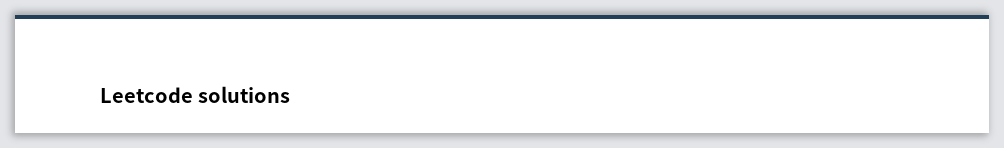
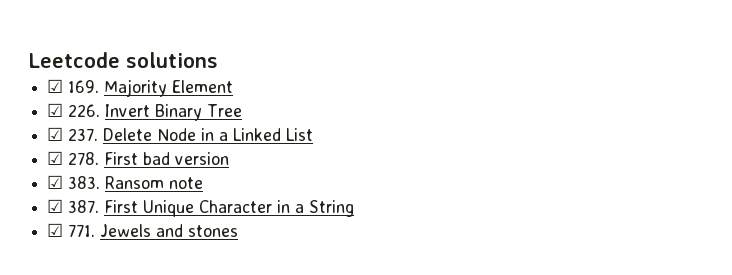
+ ☑ 169. Majority Element
+ ☑ 226. Invert Binary Tree
+ ☑ 237. Delete Node in a Linked List
+ ☑ 278. First bad version
+ ☑ 383. Ransom note
+ ☑ 387. First Unique Character in a String
+ ☑ 771. Jewels and stones

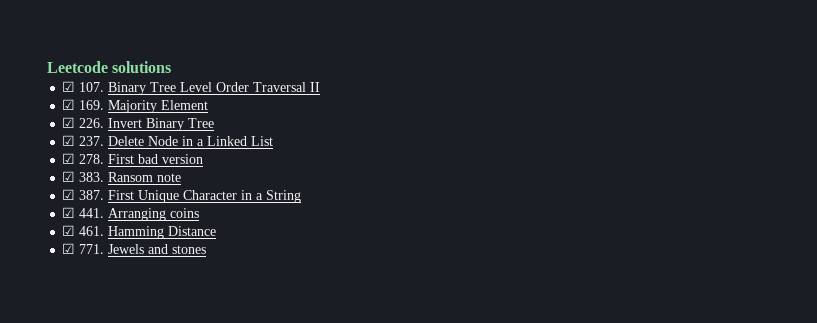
+ ☑ 107. Binary Tree Level Order Traversal II
+ ☑ 441. Arranging coins
+ ☑ 461. Hamming Distance

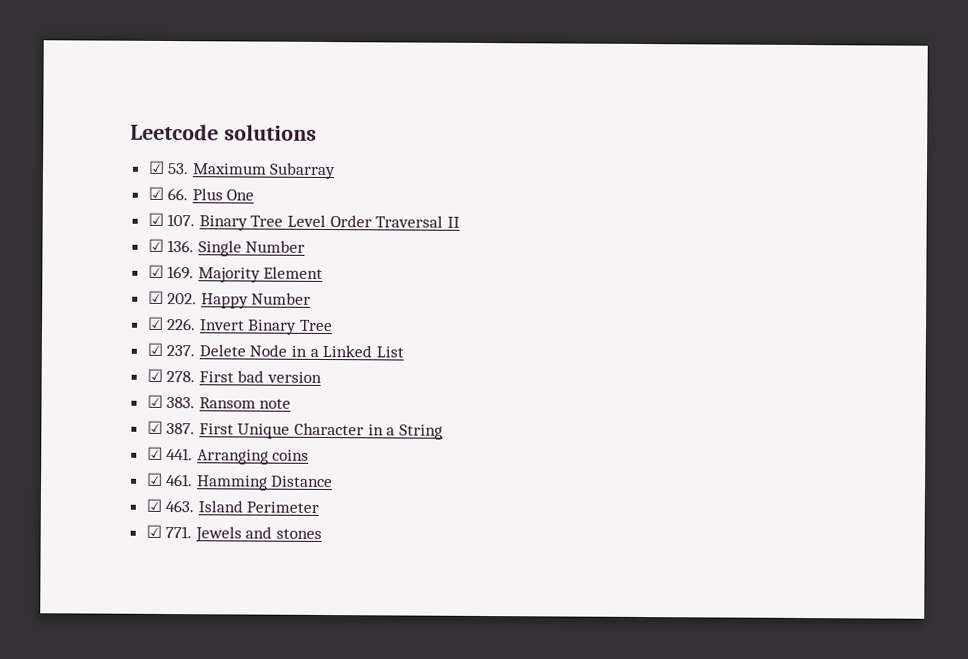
+ ☑ 53. Maximum Subarray
+ ☑ 66. Plus One
+ ☑ 136. Single Number
+ ☑ 202. Happy Number
+ ☑ 463. Island Perimeter

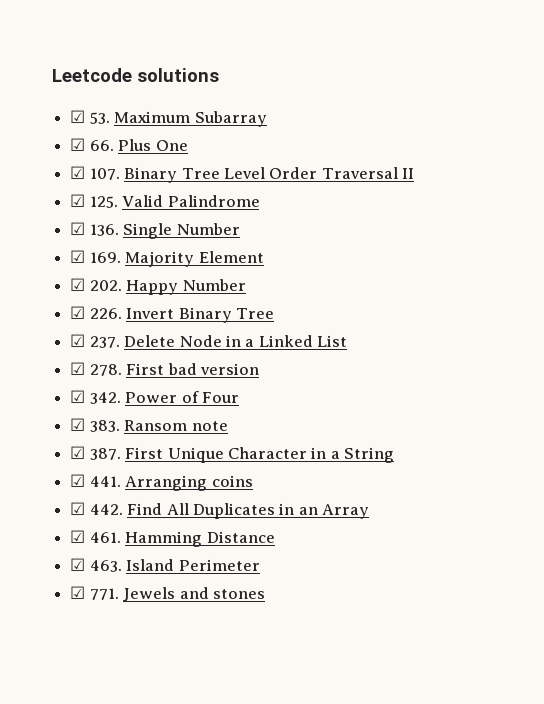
+ ☑ 125. Valid Palindrome
+ ☑ 342. Power of Four
+ ☑ 442. Find All Duplicates in an Array

